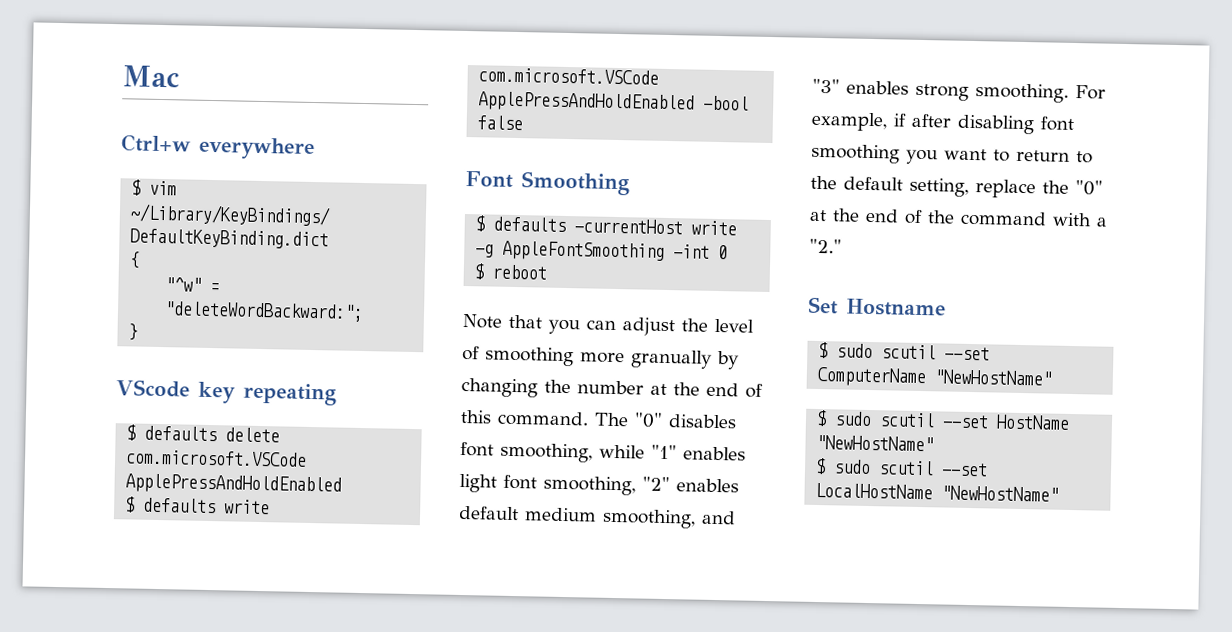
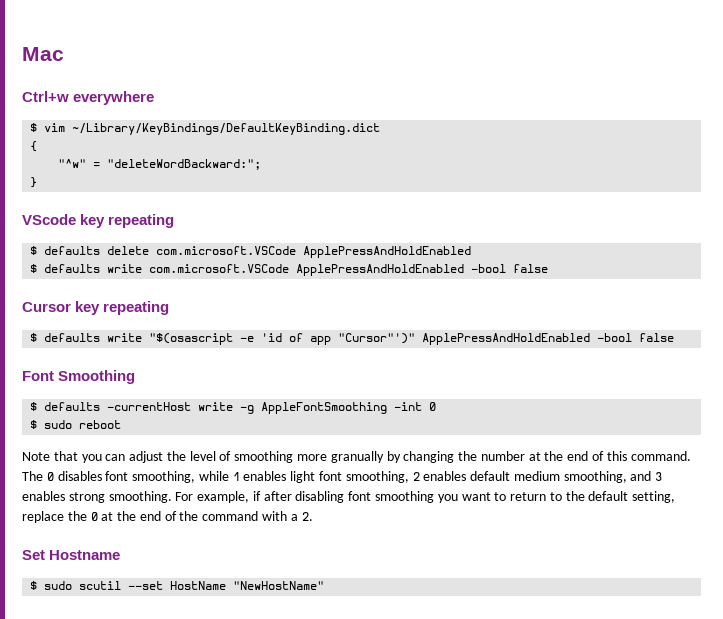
+ Cursor key repeating
+ $ defaults write "$(osascript -e 'id of app "Cursor"')" ApplePressAndHoldEnabled -bool false
- $ reboot
+ $ sudo reboot
- The "0" disables font smoothing, while "1" enables light font smoothing, "2" enables default medium smoothing, and "3" enables strong smoothing.
+ The 0 disables font smoothing, while 1 enables light font smoothing, 2 enables default medium smoothing, and 3 enables strong smoothing.
- For example, if after disabling font smoothing you want to return to the default setting, replace the "0" at the end of the command with a "2."
+ For example, if after disabling font smoothing you want to return to the default setting, replace the 0 at the end of the command with a 2.
- $ sudo scutil --set ComputerName "NewHostName"
- $ sudo scutil --set LocalHostName "NewHostName"

